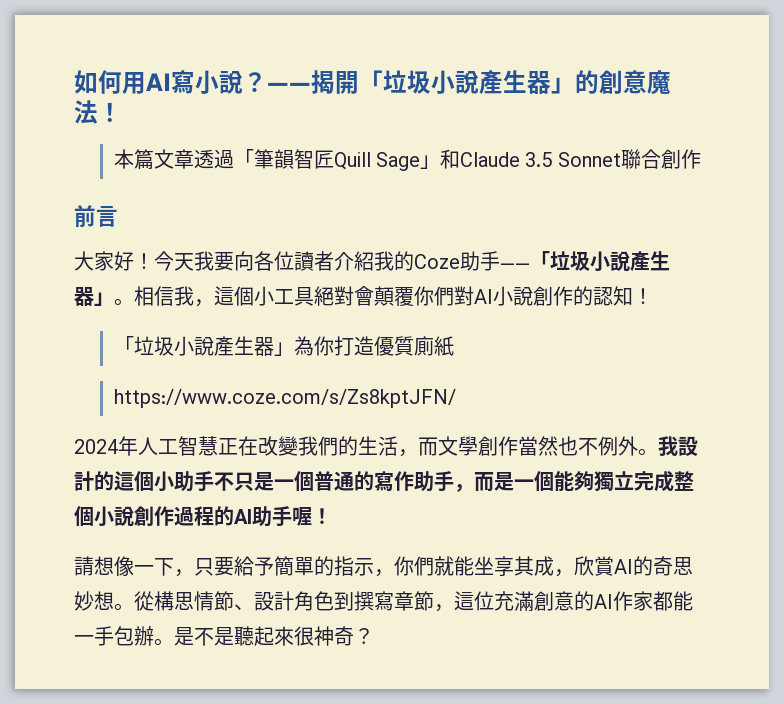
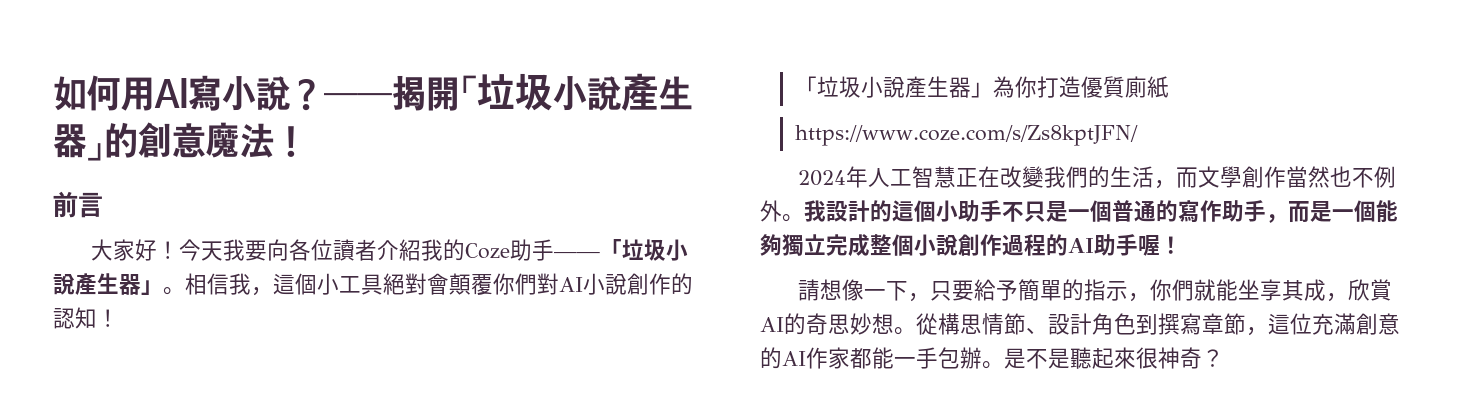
- 本篇文章透過「筆韻智匠Quill Sage」和Claude 3.5 Sonnet聯合創作

